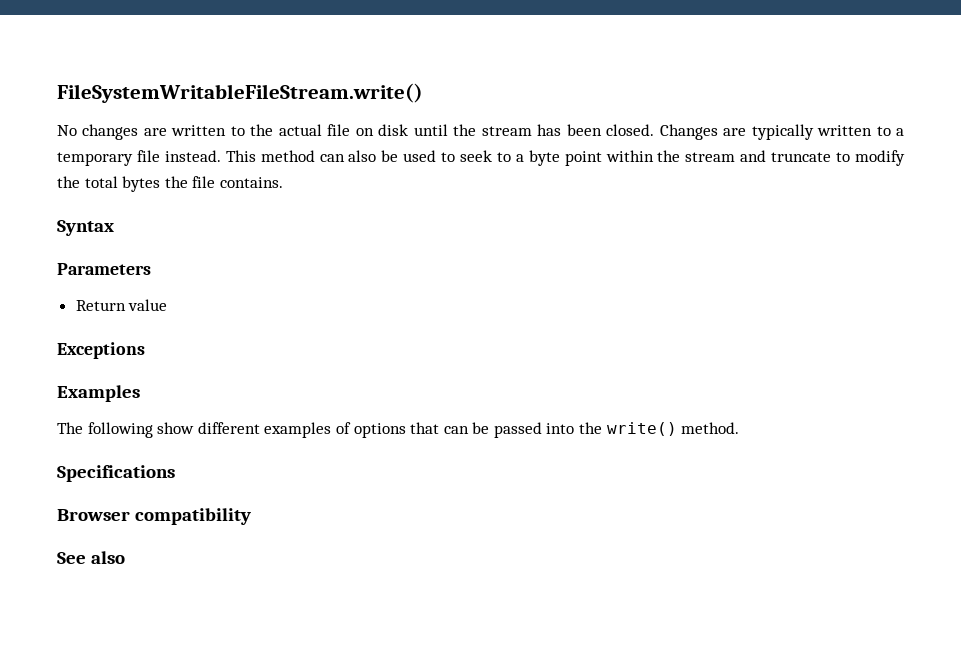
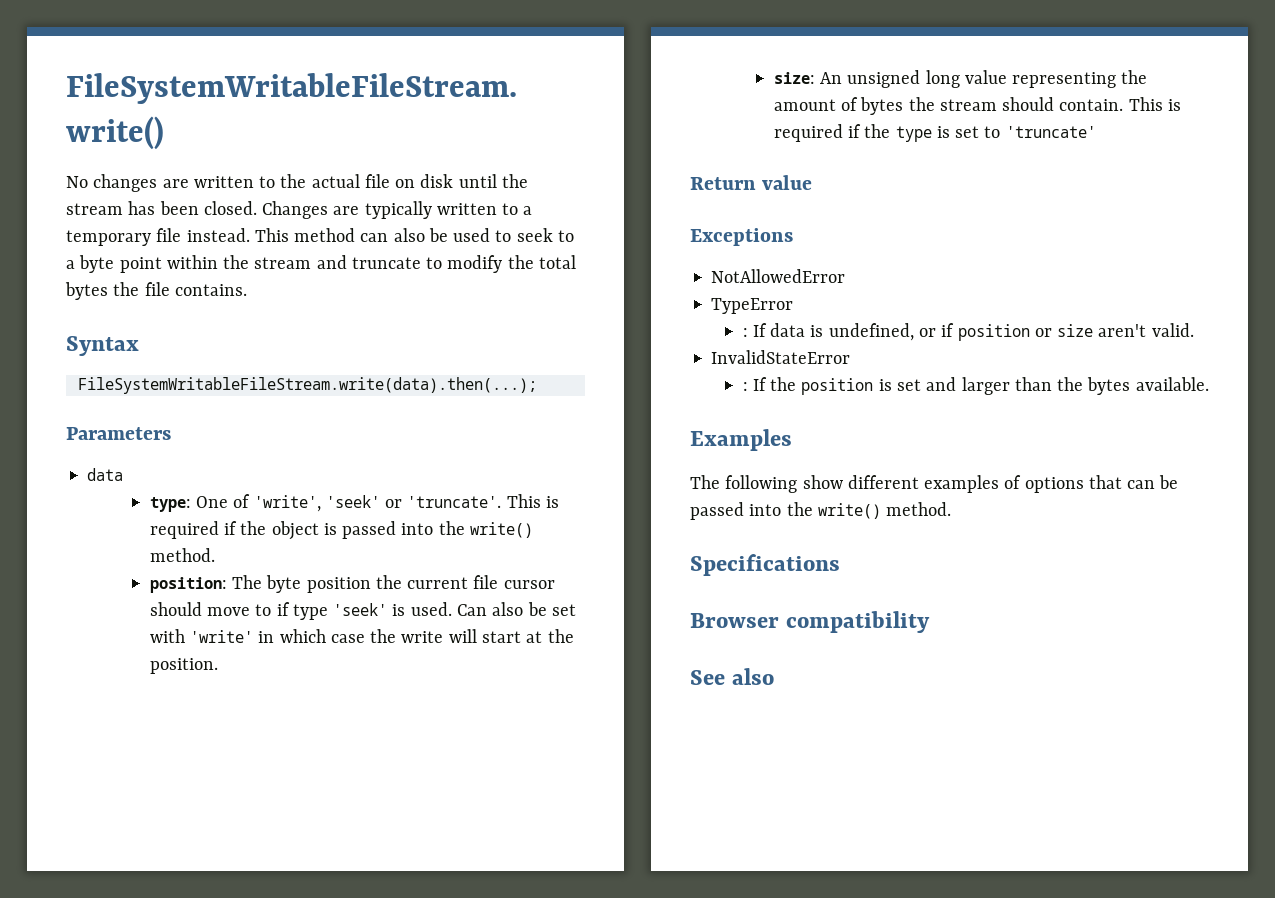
+ FileSystemWritableFileStream.write(data).then(...);
  Parameters
+ data
+ type: One of 'write', 'seek' or 'truncate'. This is required if the object is passed into the write() method.
+ position: The byte position the current file cursor should move to if type 'seek' is used. Can also be set with 'write' in which case the write will start at the position.
+ size: An unsigned long value representing the amount of bytes the stream should contain. This is required if the type is set to 'truncate'
  Return value
  Exceptions
+ NotAllowedError
+ TypeError
+ : If data is undefined, or if position or size aren't valid.
+ InvalidStateError
+ : If the position is set and larger than the bytes available.

